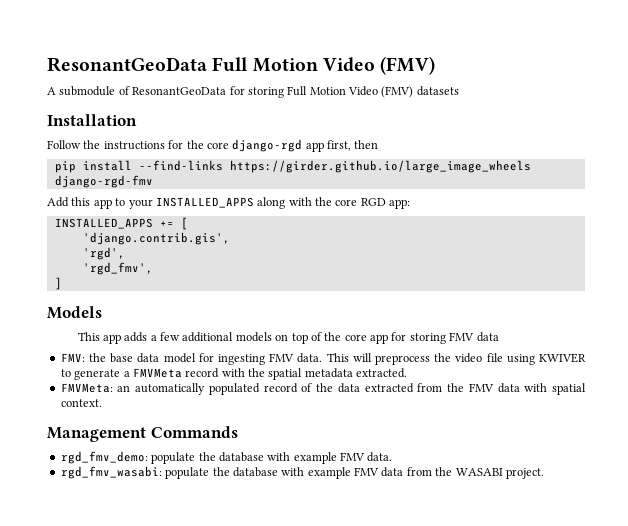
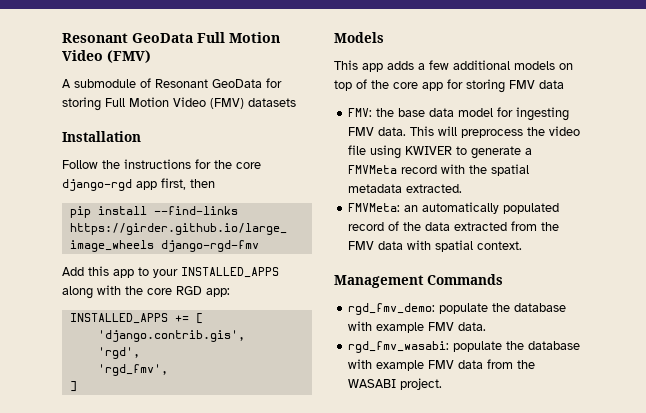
- ResonantGeoData Full Motion Video (FMV)
+ Resonant GeoData Full Motion Video (FMV)
- A submodule of ResonantGeoData for storing Full Motion Video (FMV) datasets
+ A submodule of Resonant GeoData for storing Full Motion Video (FMV) datasets

